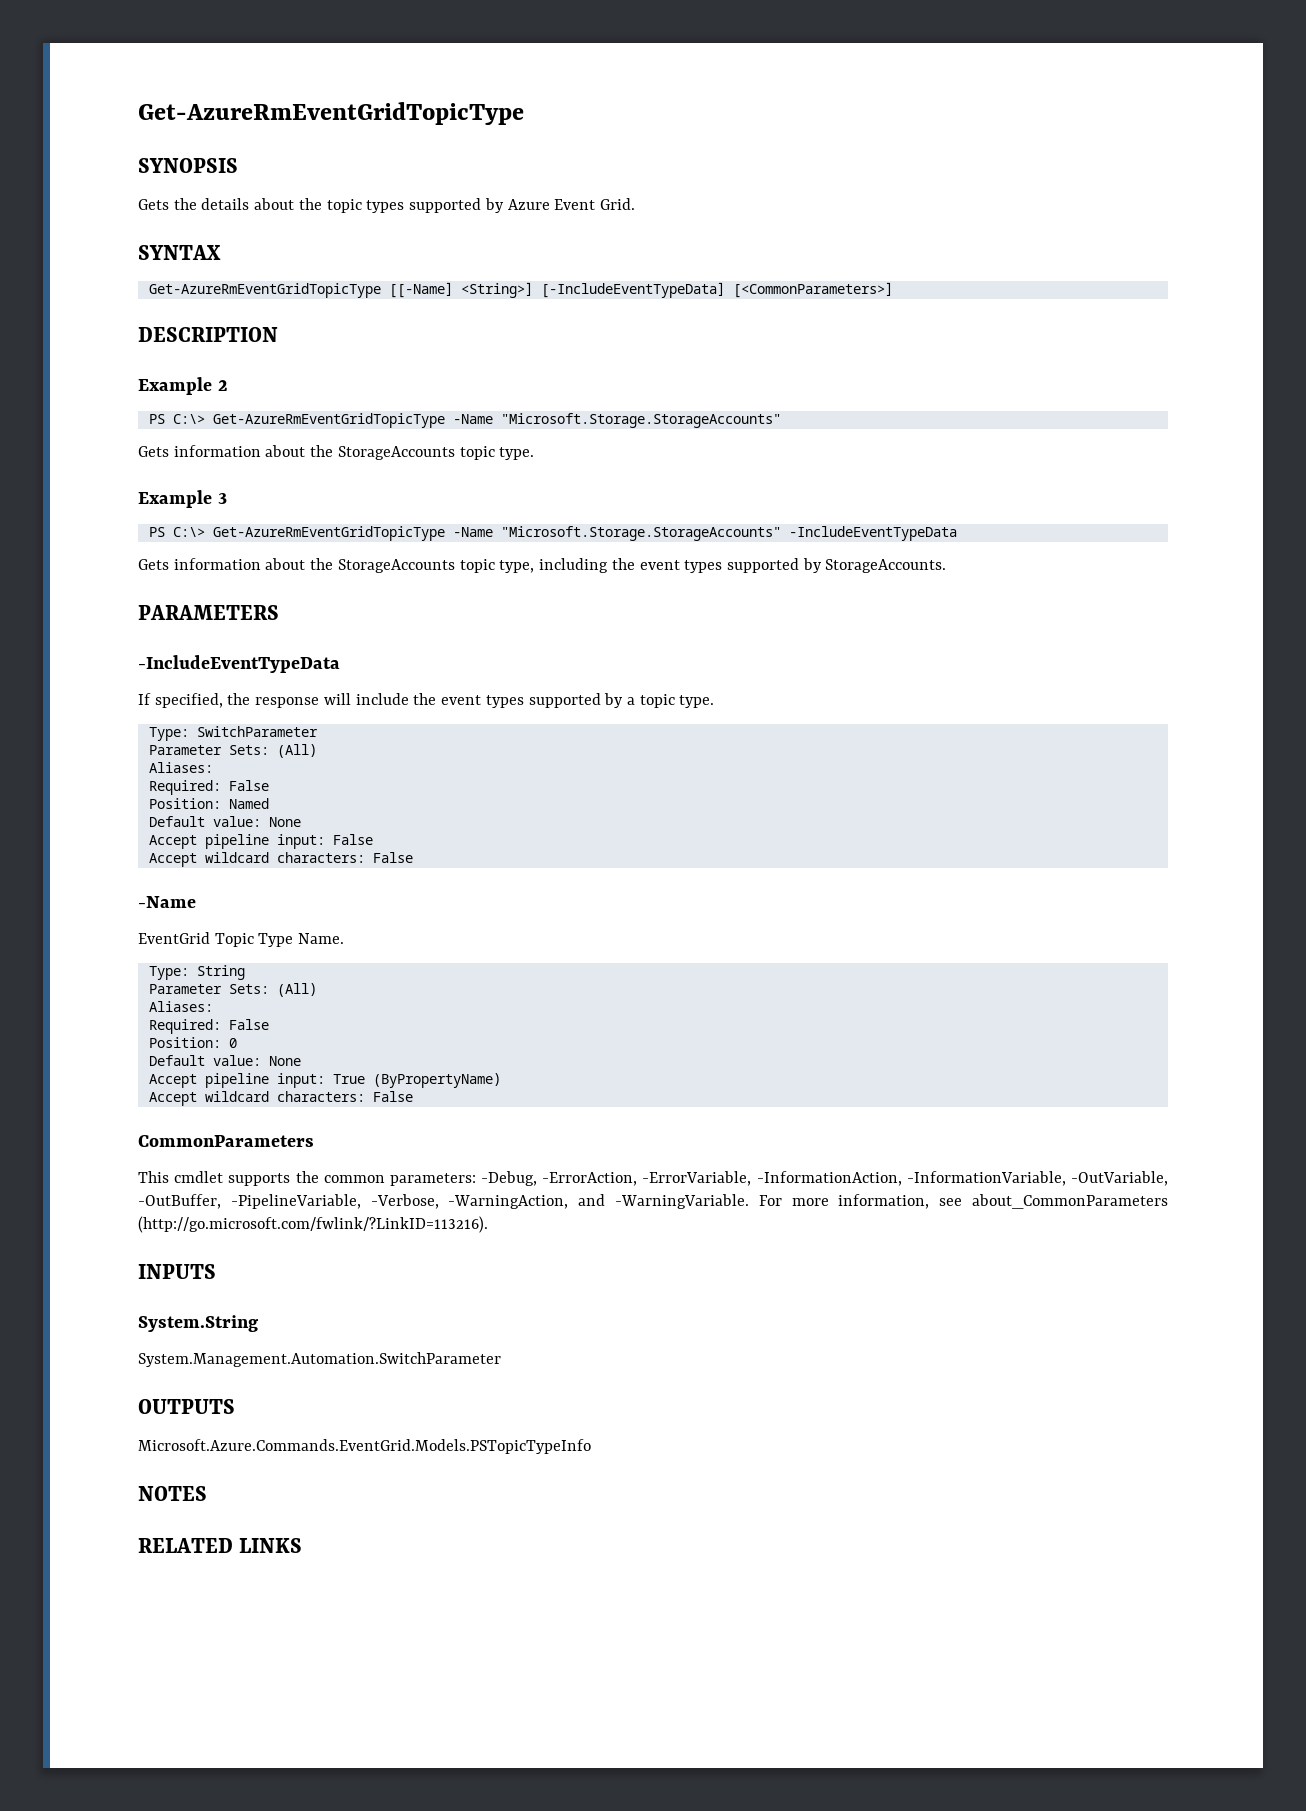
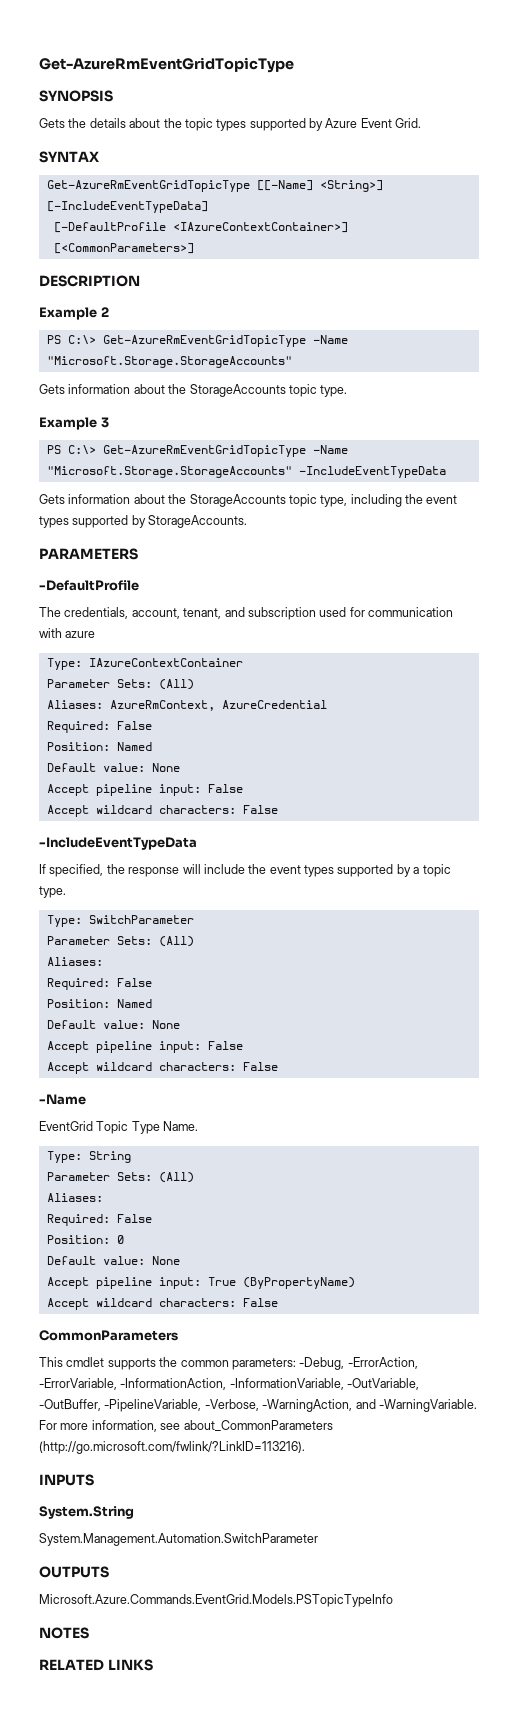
- Get-AzureRmEventGridTopicType [[-Name] <String>] [-IncludeEventTypeData] [<CommonParameters>]
+ Get-AzureRmEventGridTopicType [[-Name] <String>] [-IncludeEventTypeData]
+ [-DefaultProfile <IAzureContextContainer>] [<CommonParameters>]
+ -DefaultProfile
+ The credentials, account, tenant, and subscription used for communication with azure
+ Type: IAzureContextContainer
+ Parameter Sets: (All)
+ Aliases: AzureRmContext, AzureCredential
+ Required: False
+ Position: Named
+ Default value: None
+ Accept pipeline input: False
+ Accept wildcard characters: False

